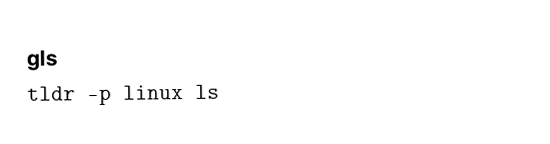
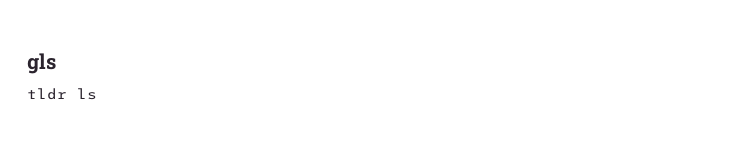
- tldr -p linux ls
+ tldr ls

